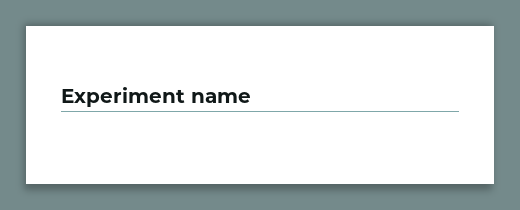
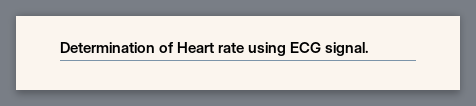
- Experiment name
+ Determination of Heart rate using ECG signal.

